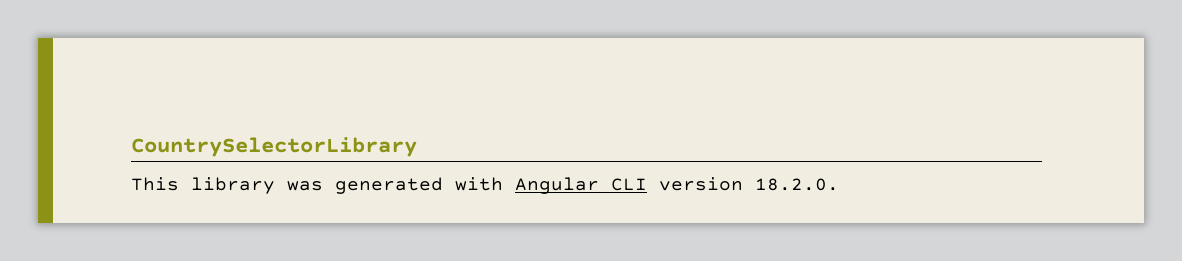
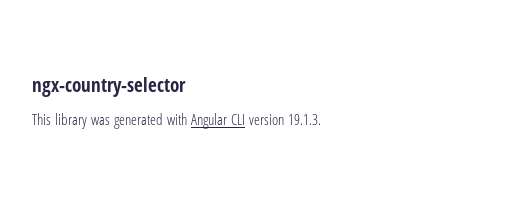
- CountrySelectorLibrary
+ ngx-country-selector
- This library was generated with Angular CLI version 18.2.0.
+ This library was generated with Angular CLI version 19.1.3.

